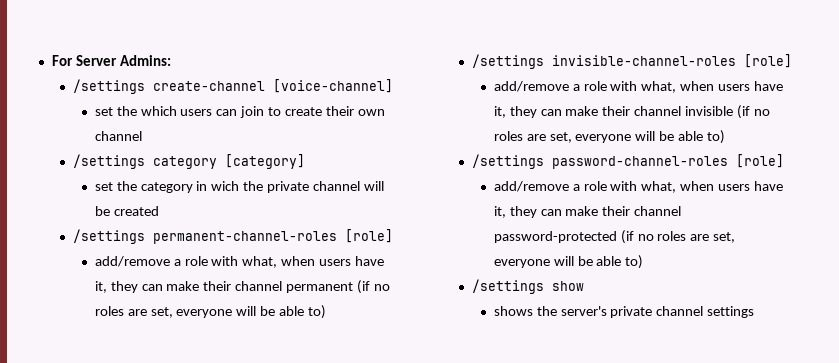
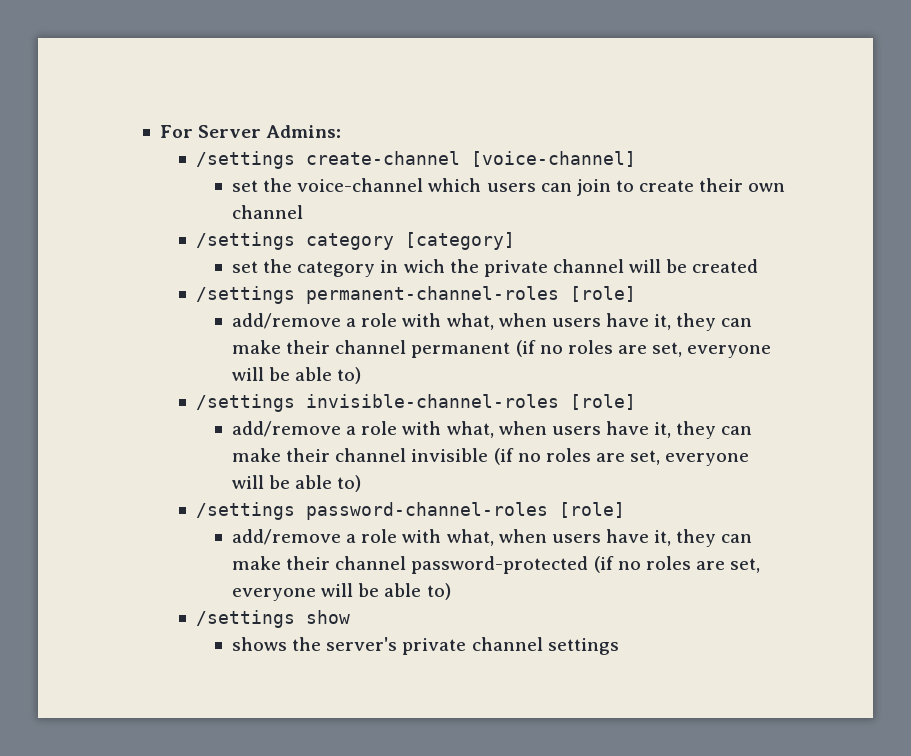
- set the which users can join to create their own channel
+ set the voice-channel which users can join to create their own channel

